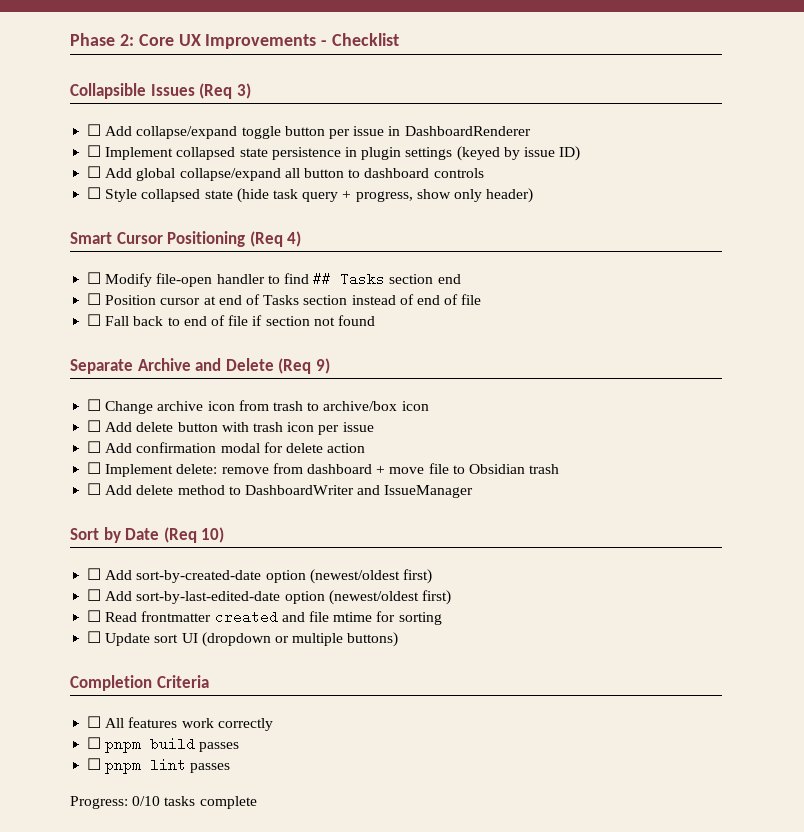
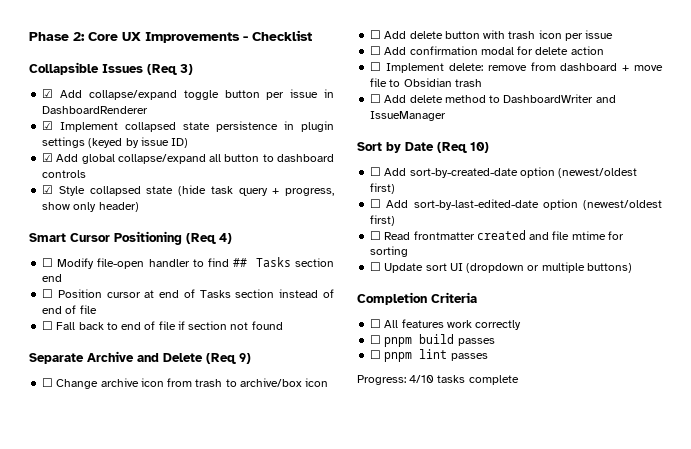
- ☐ Add collapse/expand toggle button per issue in DashboardRenderer
+ ☑ Add collapse/expand toggle button per issue in DashboardRenderer
- ☐ Implement collapsed state persistence in plugin settings (keyed by issue ID)
+ ☑ Implement collapsed state persistence in plugin settings (keyed by issue ID)
- ☐ Add global collapse/expand all button to dashboard controls
+ ☑ Add global collapse/expand all button to dashboard controls
- ☐ Style collapsed state (hide task query + progress, show only header)
+ ☑ Style collapsed state (hide task query + progress, show only header)
- Progress: 0/10 tasks complete
+ Progress: 4/10 tasks complete

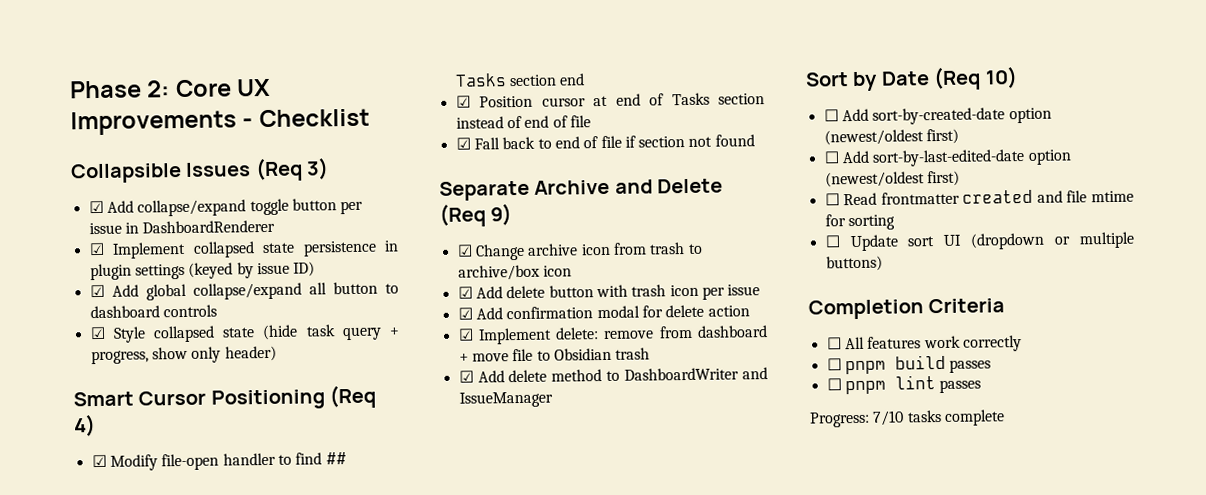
- ☐ Modify file-open handler to find ## Tasks section end
+ ☑ Modify file-open handler to find ## Tasks section end
- ☐ Position cursor at end of Tasks section instead of end of file
+ ☑ Position cursor at end of Tasks section instead of end of file
- ☐ Fall back to end of file if section not found
+ ☑ Fall back to end of file if section not found
- ☐ Change archive icon from trash to archive/box icon
+ ☑ Change archive icon from trash to archive/box icon
- ☐ Add delete button with trash icon per issue
+ ☑ Add delete button with trash icon per issue
- ☐ Add confirmation modal for delete action
+ ☑ Add confirmation modal for delete action
- ☐ Implement delete: remove from dashboard + move file to Obsidian trash
+ ☑ Implement delete: remove from dashboard + move file to Obsidian trash
- ☐ Add delete method to DashboardWriter and IssueManager
+ ☑ Add delete method to DashboardWriter and IssueManager
- Progress: 4/10 tasks complete
+ Progress: 7/10 tasks complete

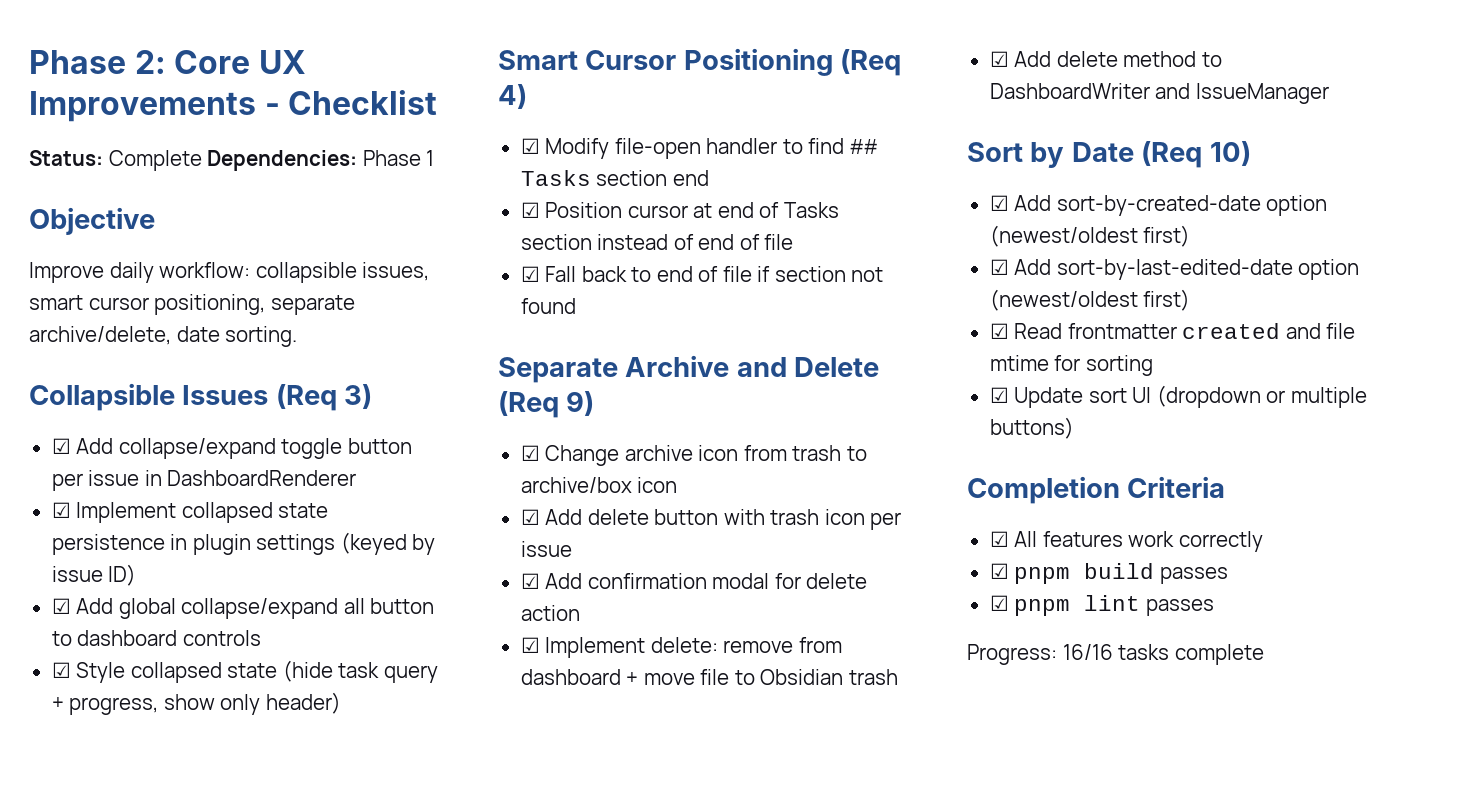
+ Status: Complete Dependencies: Phase 1
+ Objective
+ Improve daily workflow: collapsible issues, smart cursor positioning, separate archive/delete, date sorting.
- ☐ Add sort-by-created-date option (newest/oldest first)
+ ☑ Add sort-by-created-date option (newest/oldest first)
- ☐ Add sort-by-last-edited-date option (newest/oldest first)
+ ☑ Add sort-by-last-edited-date option (newest/oldest first)
- ☐ Read frontmatter created and file mtime for sorting
+ ☑ Read frontmatter created and file mtime for sorting
- ☐ Update sort UI (dropdown or multiple buttons)
+ ☑ Update sort UI (dropdown or multiple buttons)
- ☐ All features work correctly
+ ☑ All features work correctly
- ☐ pnpm build passes
+ ☑ pnpm build passes
- ☐ pnpm lint passes
+ ☑ pnpm lint passes
- Progress: 7/10 tasks complete
+ Progress: 16/16 tasks complete

